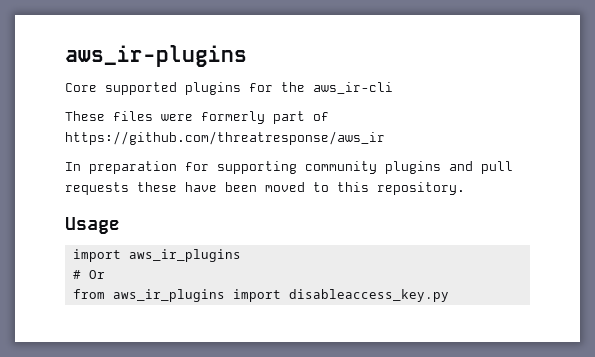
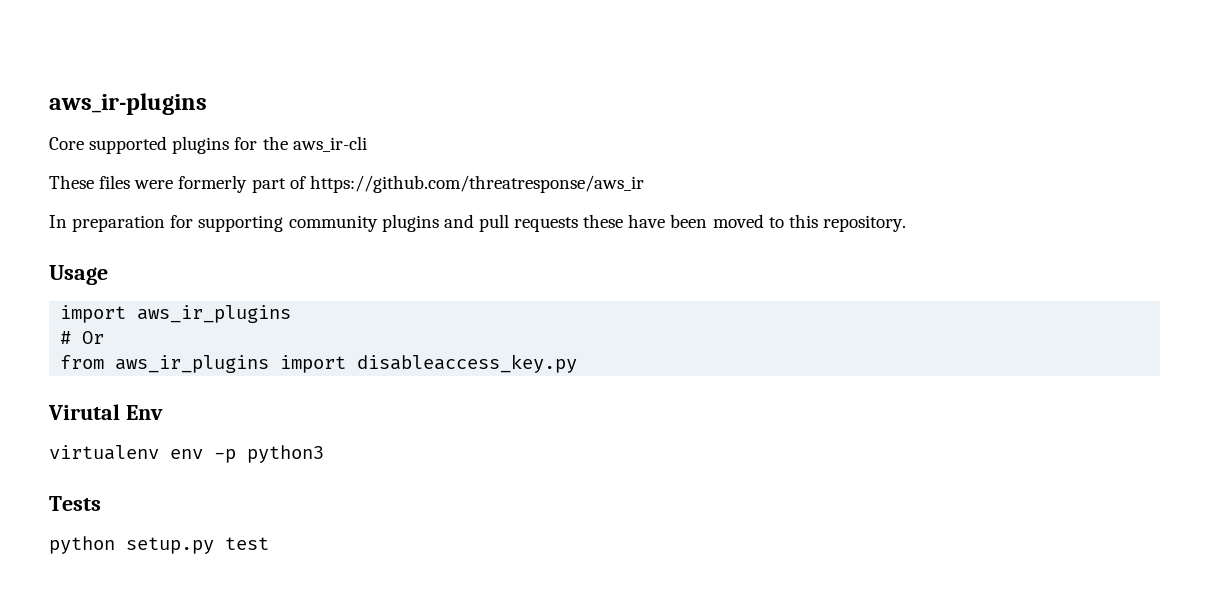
+ Virutal Env
+ virtualenv env -p python3
+ Tests
+ python setup.py test

